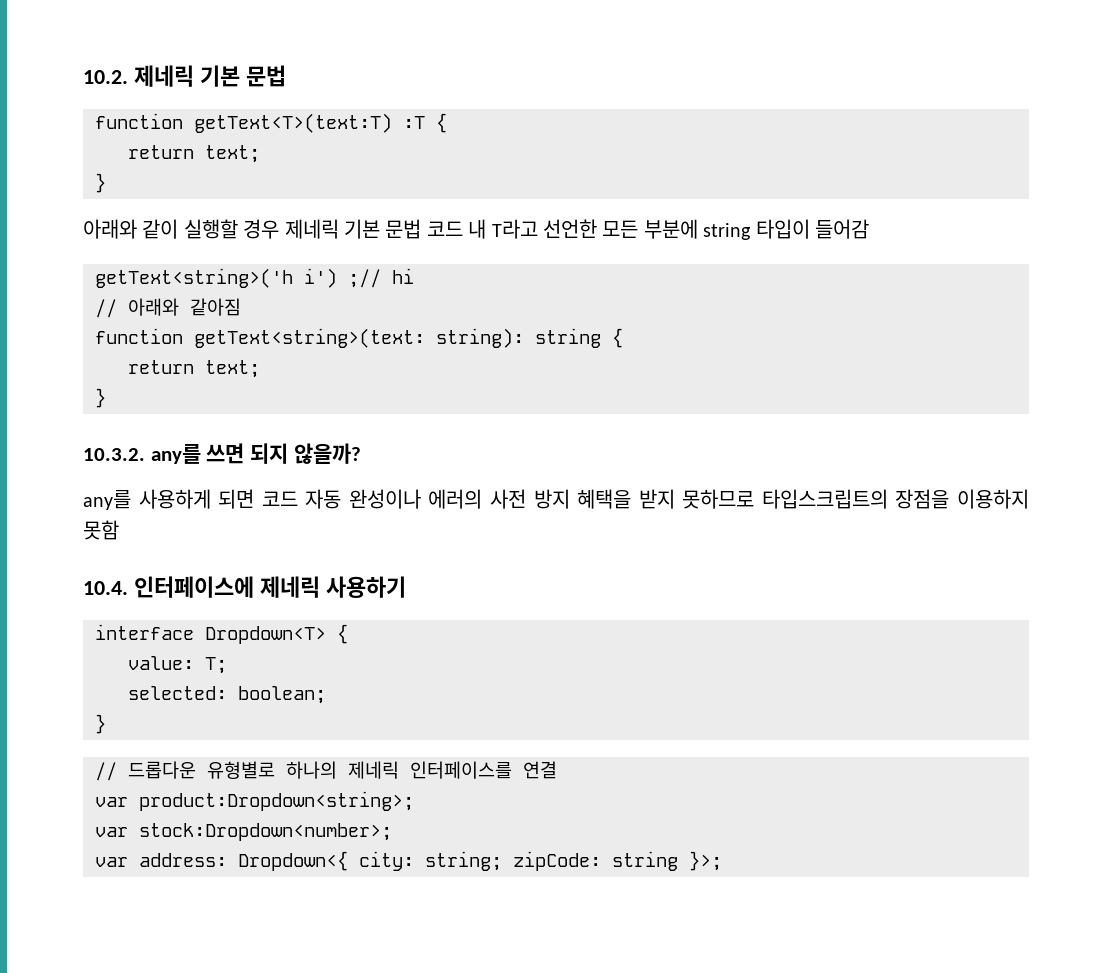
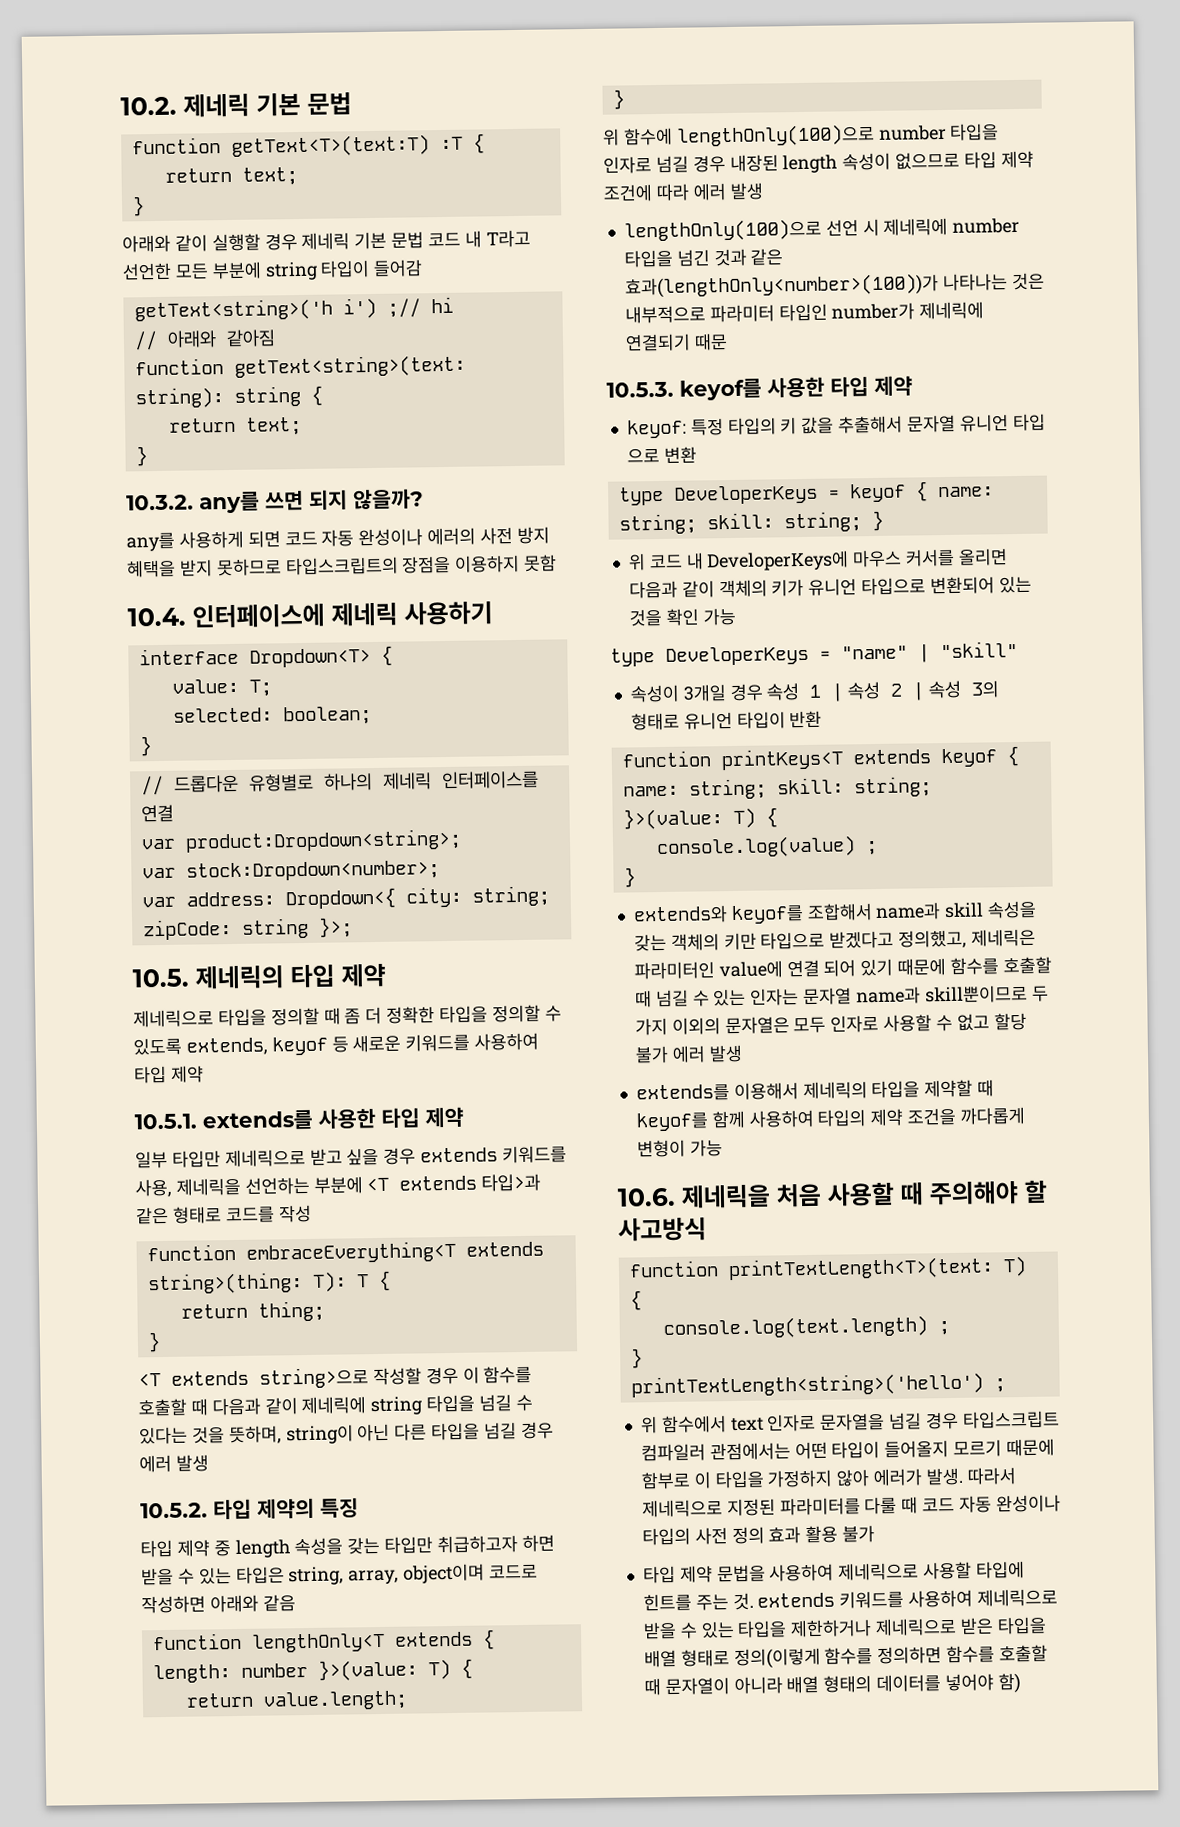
+ 10.5. 제네릭의 타입 제약
+ 제네릭으로 타입을 정의할 때 좀 더 정확한 타입을 정의할 수 있도록 extends, keyof 등 새로운 키워드를 사용하여 타입 제약
+ 10.5.1. extends를 사용한 타입 제약
+ 일부 타입만 제네릭으로 받고 싶을 경우 extends 키워드를 사용, 제네릭을 선언하는 부분에 <T extends 타입>과 같은 형태로 코드를 작성
+ function embraceEverything<T extends string>(thing: T): T {
+ return thing;
+ }
+ <T extends string>으로 작성할 경우 이 함수를 호출할 때 다음과 같이 제네릭에 string 타입을 넘길 수 있다는 것을 뜻하며, string이 아닌 다른 타입을 넘길 경우 에러 발생
+ 10.5.2. 타입 제약의 특징
+ 타입 제약 중 length 속성을 갖는 타입만 취급하고자 하면 받을 수 있는 타입은 string, array, object이며 코드로 작성하면 아래와 같음
+ function lengthOnly<T extends { length: number }>(value: T) {
+ return value.length;
+ }
+ 위 함수에 lengthOnly(100)으로 number 타입을 인자로 넘길 경우 내장된 length 속성이 없으므로 타입 제약 조건에 따라 에러 발생
+ lengthOnly(100)으로 선언 시 제네릭에 number 타입을 넘긴 것과 같은 효과(lengthOnly<number>(100))가 나타나는 것은 내부적으로 파라미터 타입인 number가 제네릭에 연결되기 때문
+ 10.5.3. keyof를 사용한 타입 제약
+ keyof: 특정 타입의 키 값을 추출해서 문자열 유니언 타입 으로 변환
+ type DeveloperKeys = keyof { name: string; skill: string; }
+ 위 코드 내 DeveloperKeys에 마우스 커서를 올리면 다음과 같이 객체의 키가 유니언 타입으로 변환되어 있는 것을 확인 가능
+ type DeveloperKeys = "name" | "skill"
+ 속성이 3개일 경우 속성 1 | 속성 2 | 속성 3의 형태로 유니언 타입이 반환
+ function printKeys<T extends keyof { name: string; skill: string; }>(value: T) {
+ console.log(value) ;
+ }
+ extends와 keyof를 조합해서 name과 skill 속성을 갖는 객체의 키만 타입으로 받겠다고 정의했고, 제네릭은 파라미터인 value에 연결 되어 있기 때문에 함수를 호출할 때 넘길 수 있는 인자는 문자열 name과 skill뿐이므로 두 가지 이외의 문자열은 모두 인자로 사용할 수 없고 할당 불가 에러 발생
+ extends를 이용해서 제네릭의 타입을 제약할 때 keyof를 함께 사용하여 타입의 제약 조건을 까다롭게 변형이 가능
+ 10.6. 제네릭을 처음 사용할 때 주의해야 할 사고방식
+ function printTextLength<T>(text: T) {
+ console.log(text.length) ;
+ }
+ printTextLength<string>('hello') ;
+ 위 함수에서 text 인자로 문자열을 넘길 경우 타입스크립트 컴파일러 관점에서는 어떤 타입이 들어올지 모르기 때문에 함부로 이 타입을 가정하지 않아 에러가 발생. 따라서 제네릭으로 지정된 파라미터를 다룰 때 코드 자동 완성이나 타입의 사전 정의 효과 활용 불가
+ 타입 제약 문법을 사용하여 제네릭으로 사용할 타입에 힌트를 주는 것. extends 키워드를 사용하여 제네릭으로 받을 수 있는 타입을 제한하거나 제네릭으로 받은 타입을 배열 형태로 정의(이렇게 함수를 정의하면 함수를 호출할 때 문자열이 아니라 배열 형태의 데이터를 넣어야 함)

